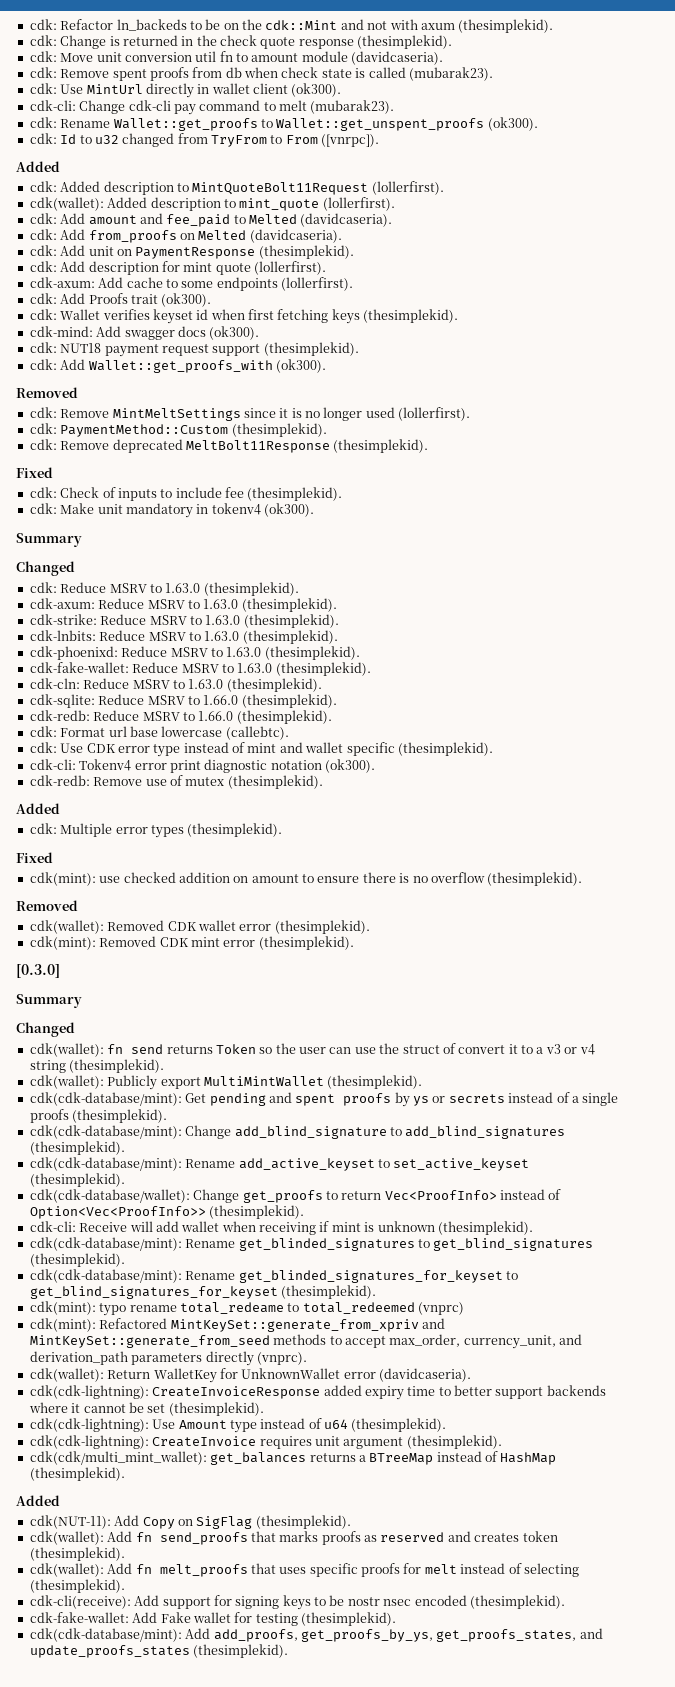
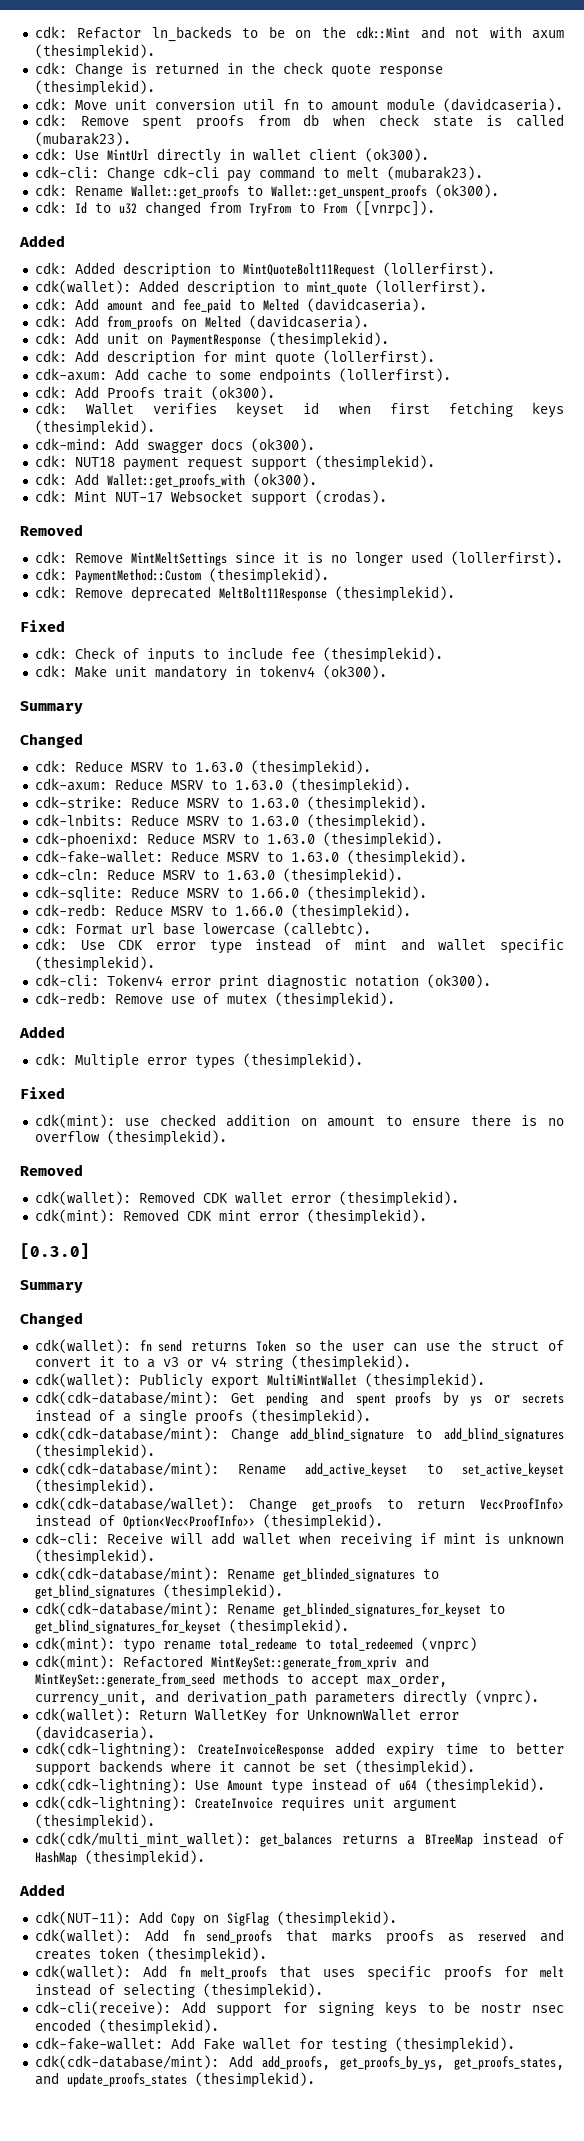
+ cdk: Mint NUT-17 Websocket support (crodas).

